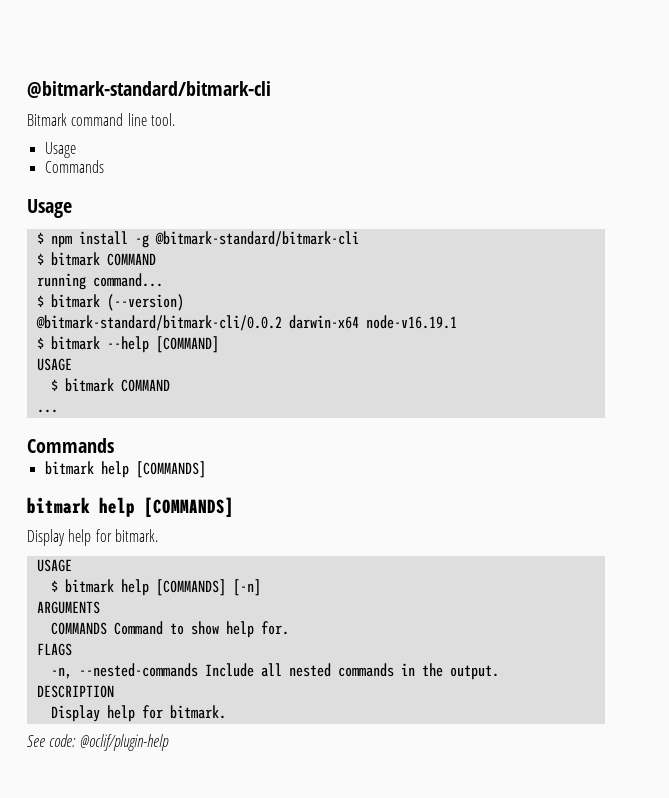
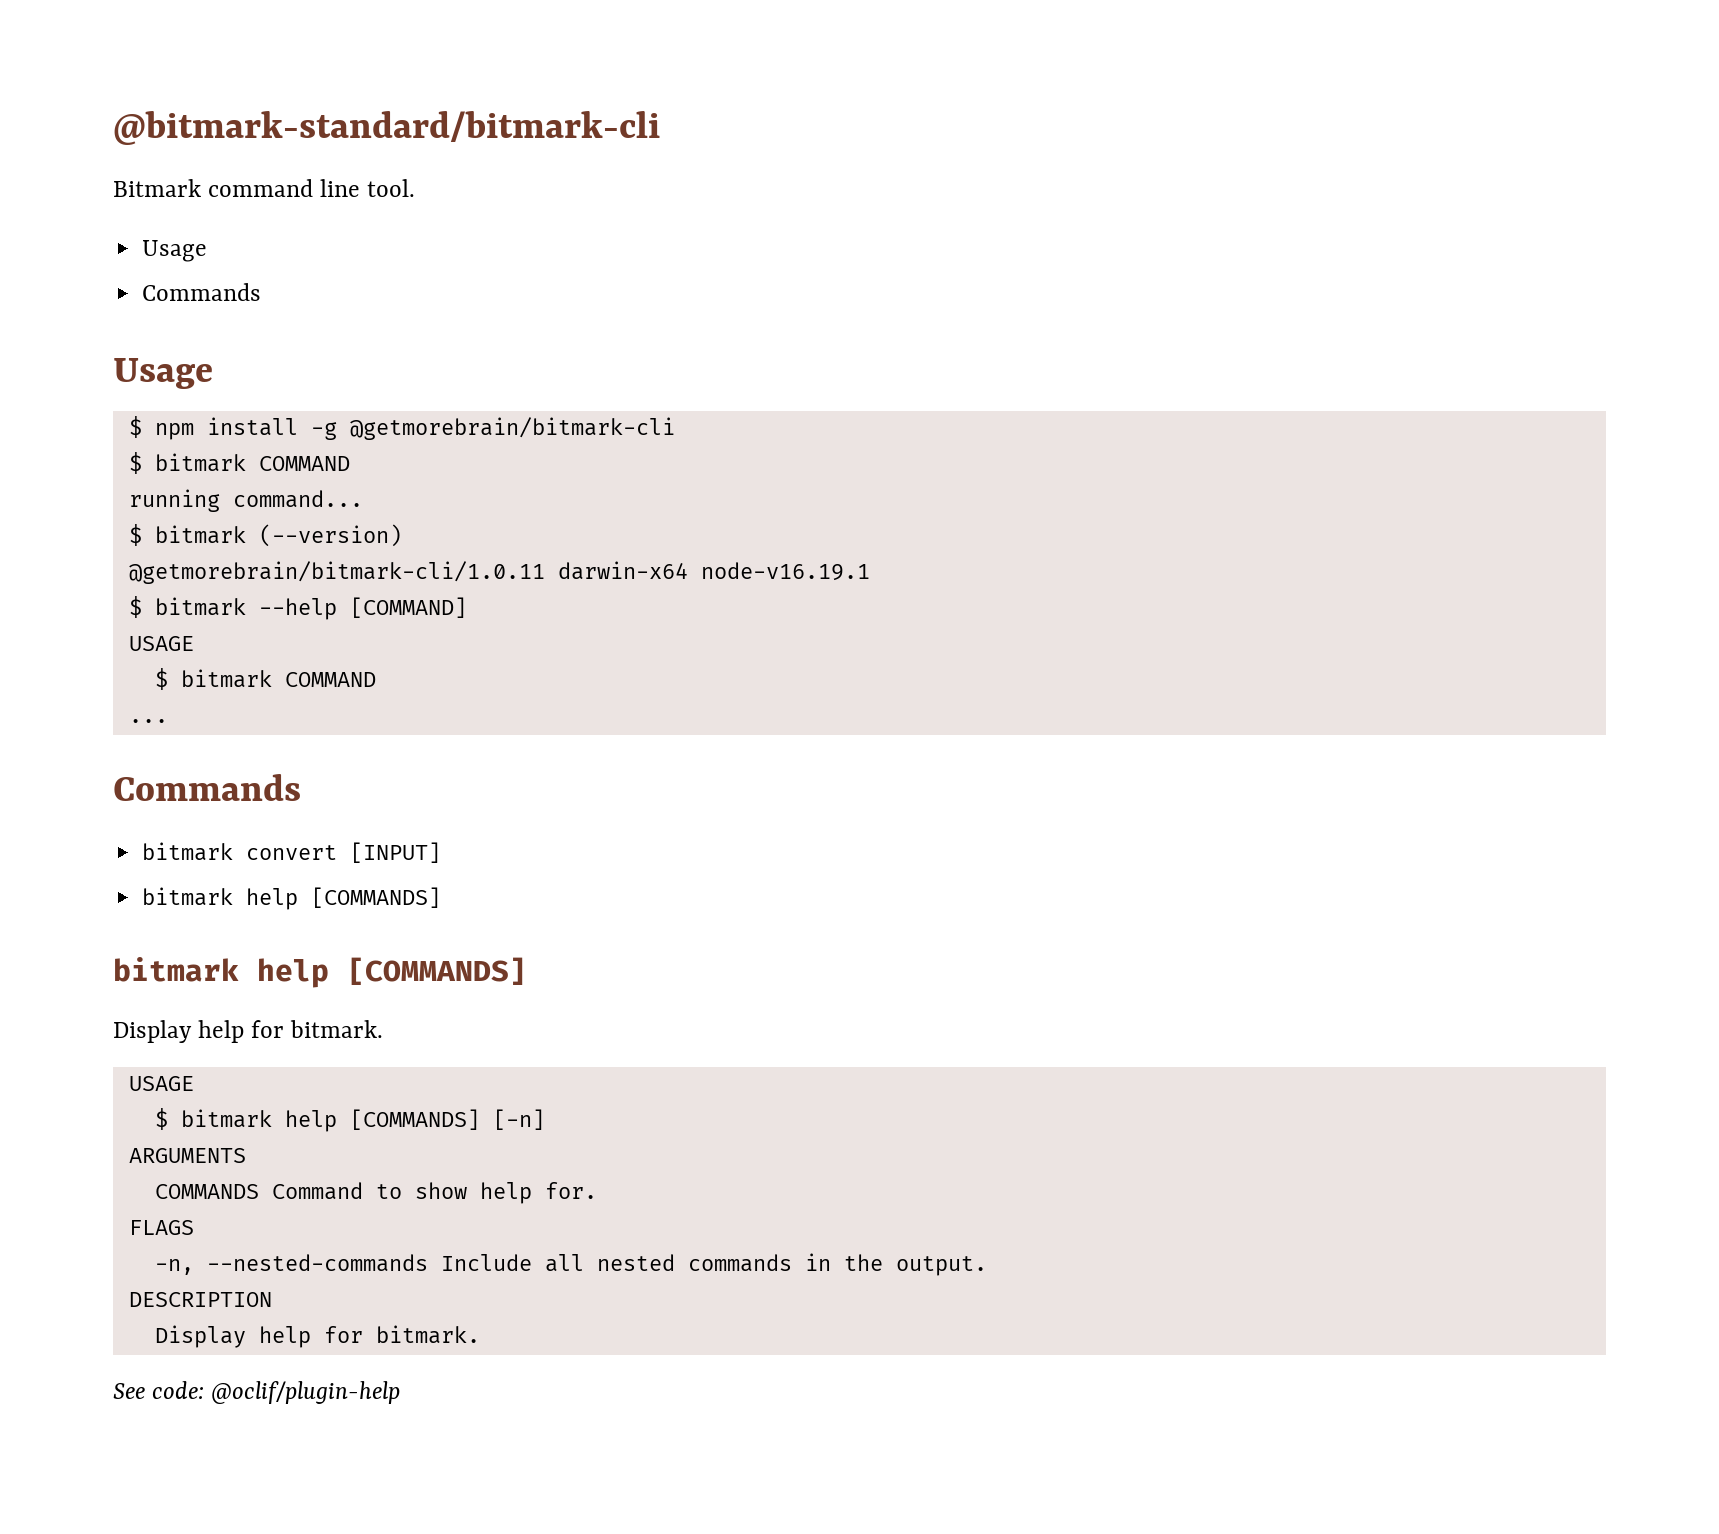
- $ npm install -g @bitmark-standard/bitmark-cli
+ $ npm install -g @getmorebrain/bitmark-cli
- @bitmark-standard/bitmark-cli/0.0.2 darwin-x64 node-v16.19.1
+ @getmorebrain/bitmark-cli/1.0.11 darwin-x64 node-v16.19.1
+ bitmark convert [INPUT]

